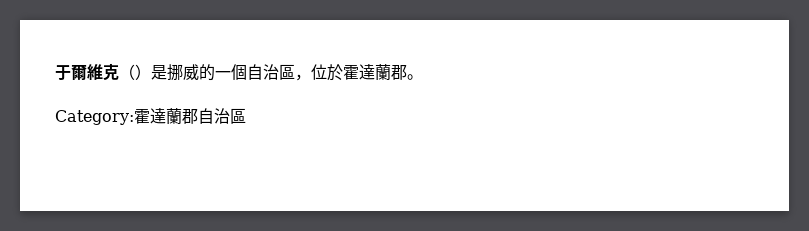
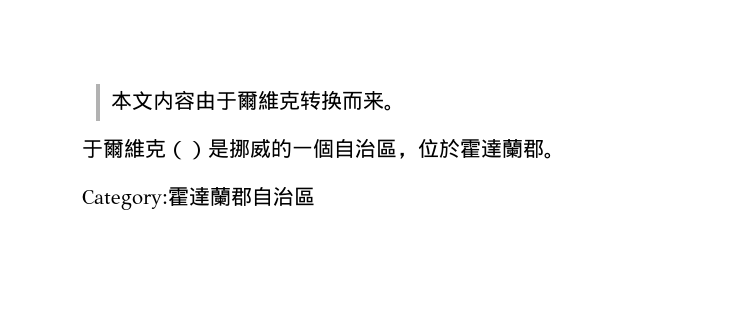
+ 本文内容由于爾維克转换而来。

